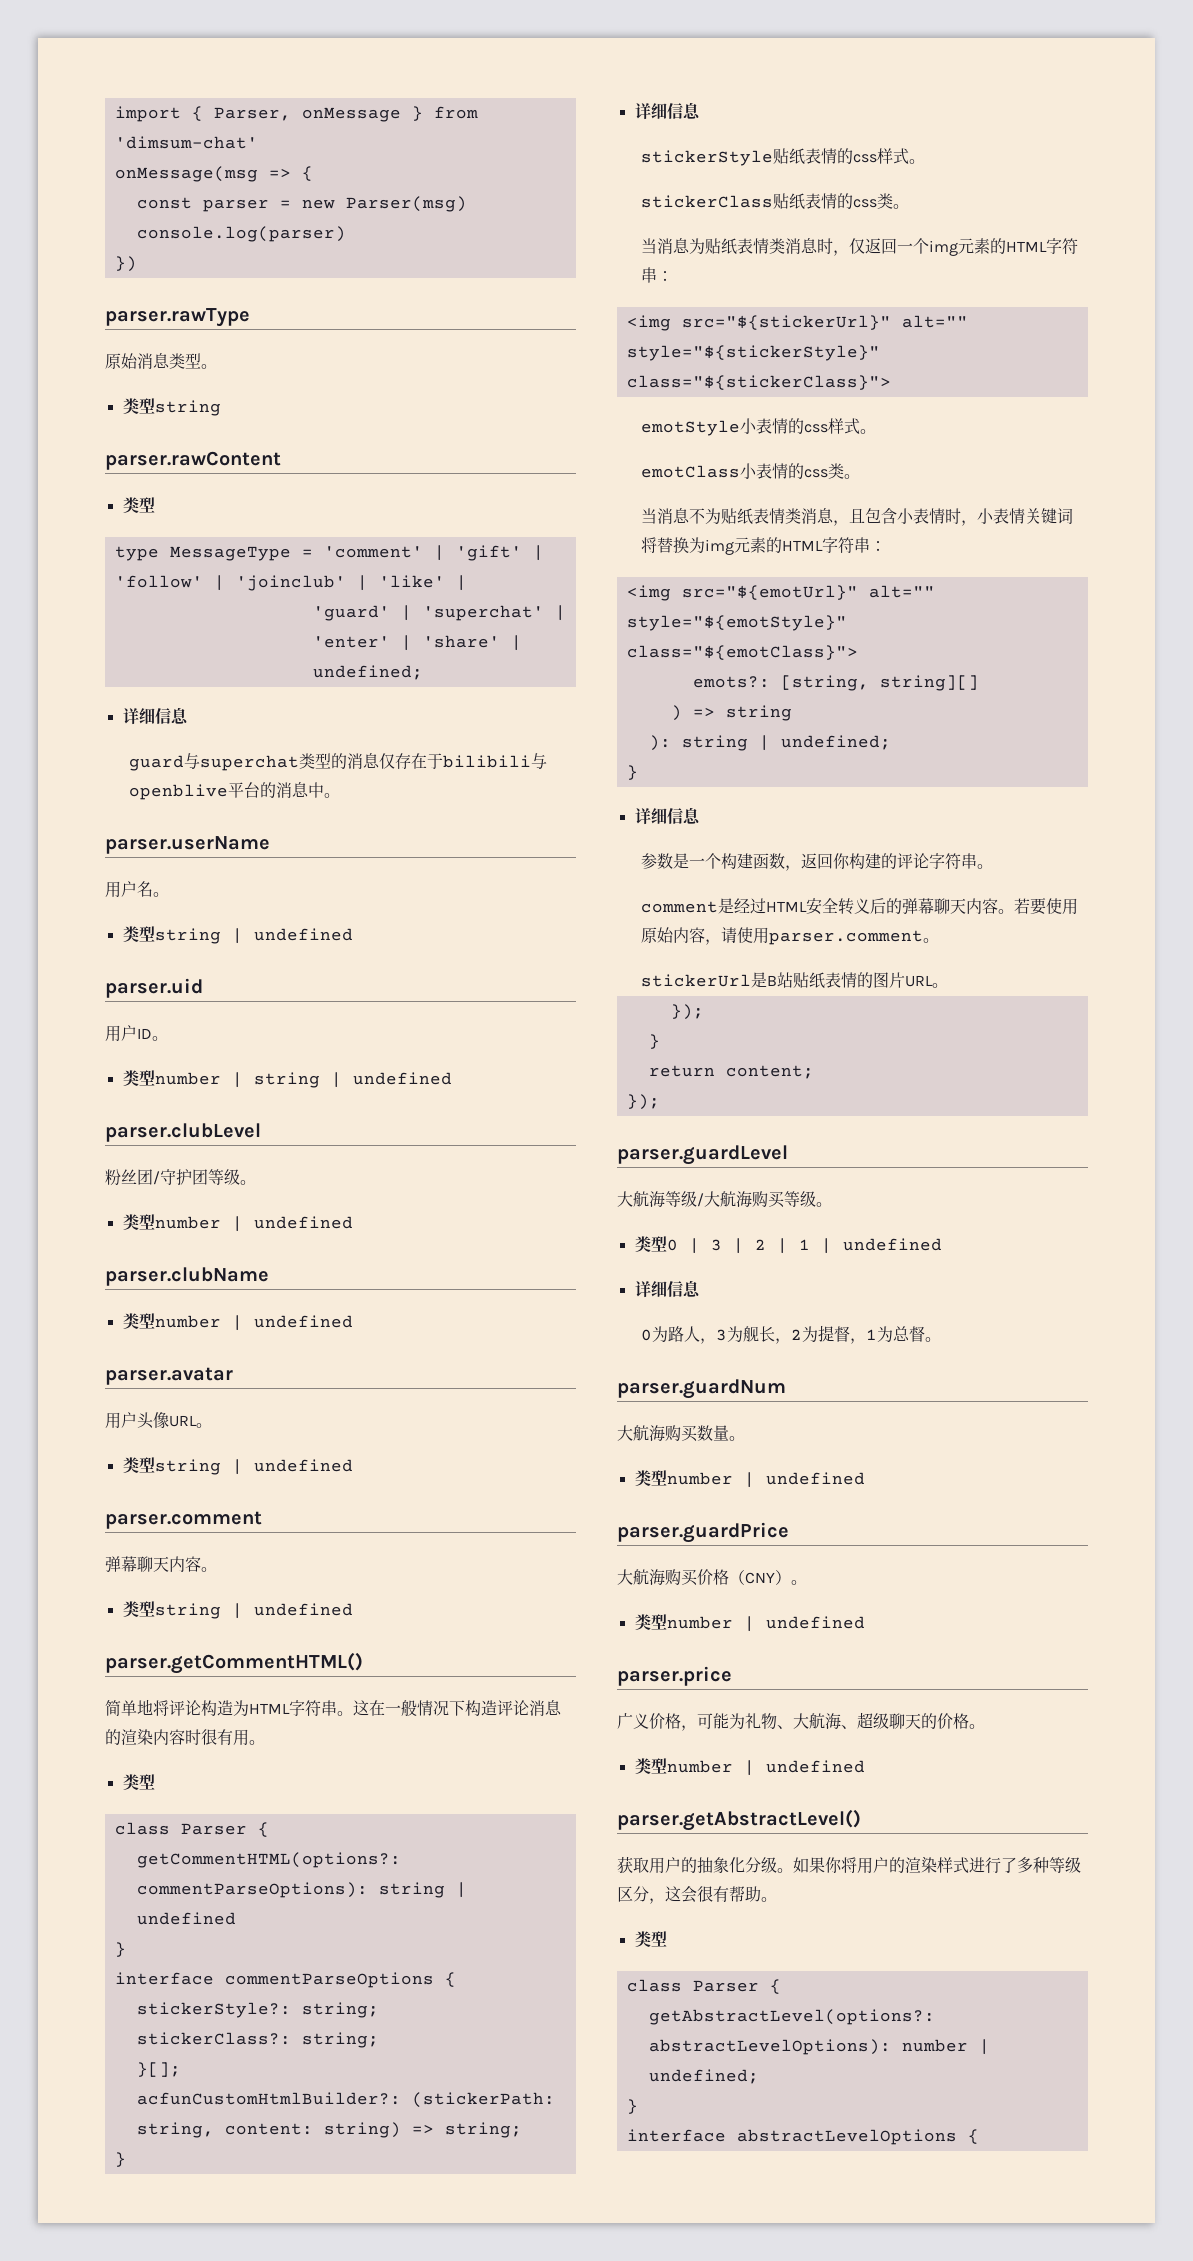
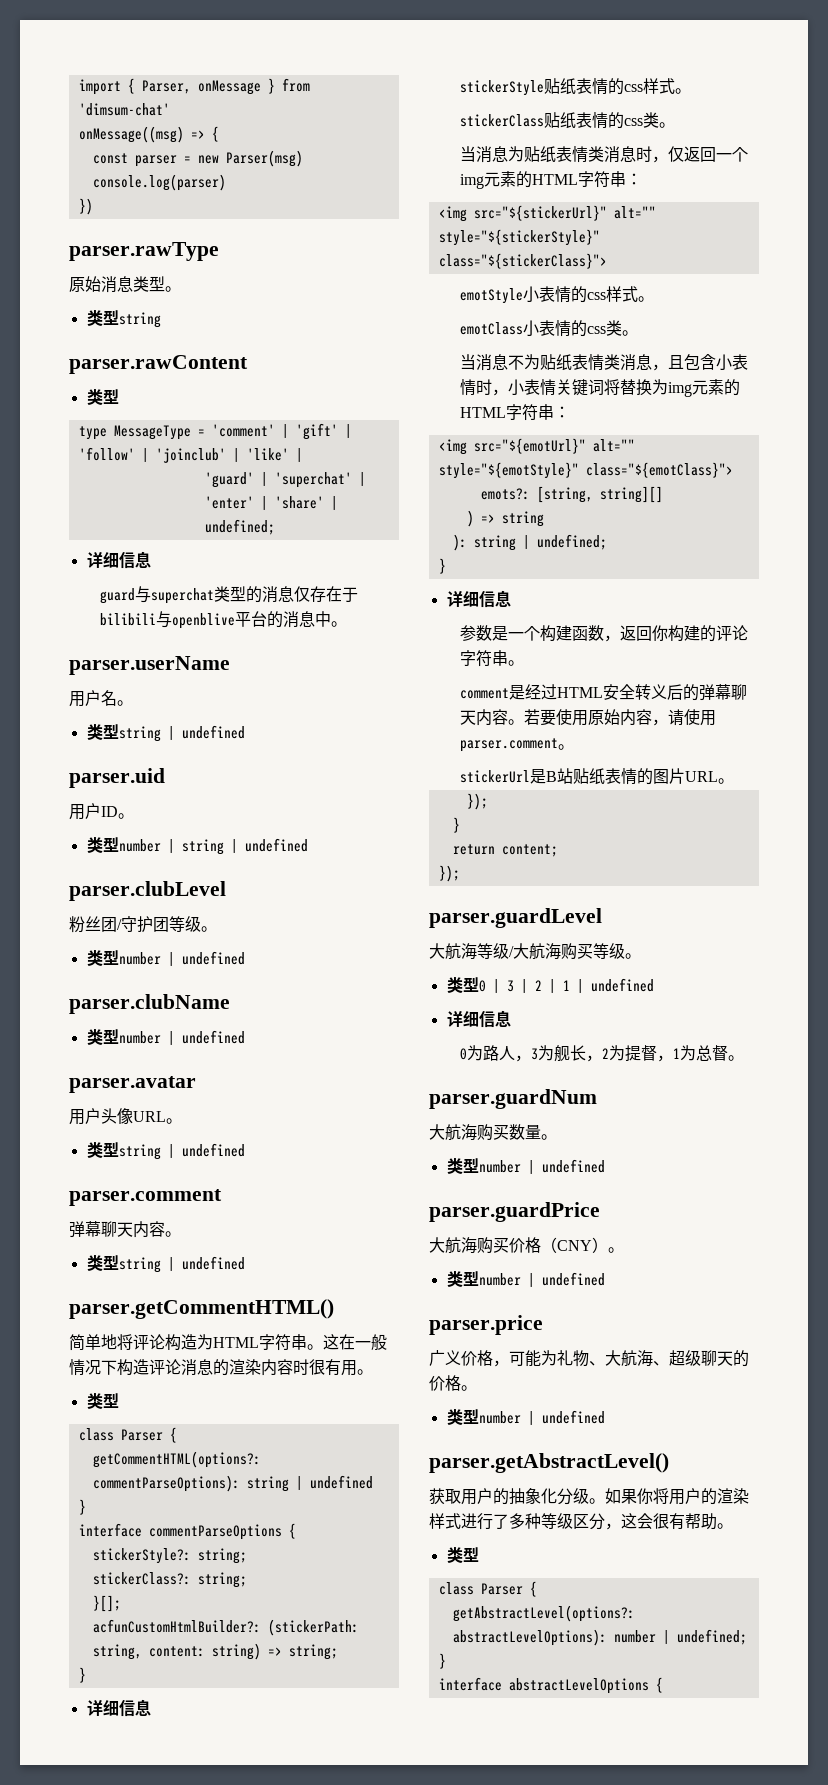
- onMessage(msg => {
+ onMessage((msg) => {

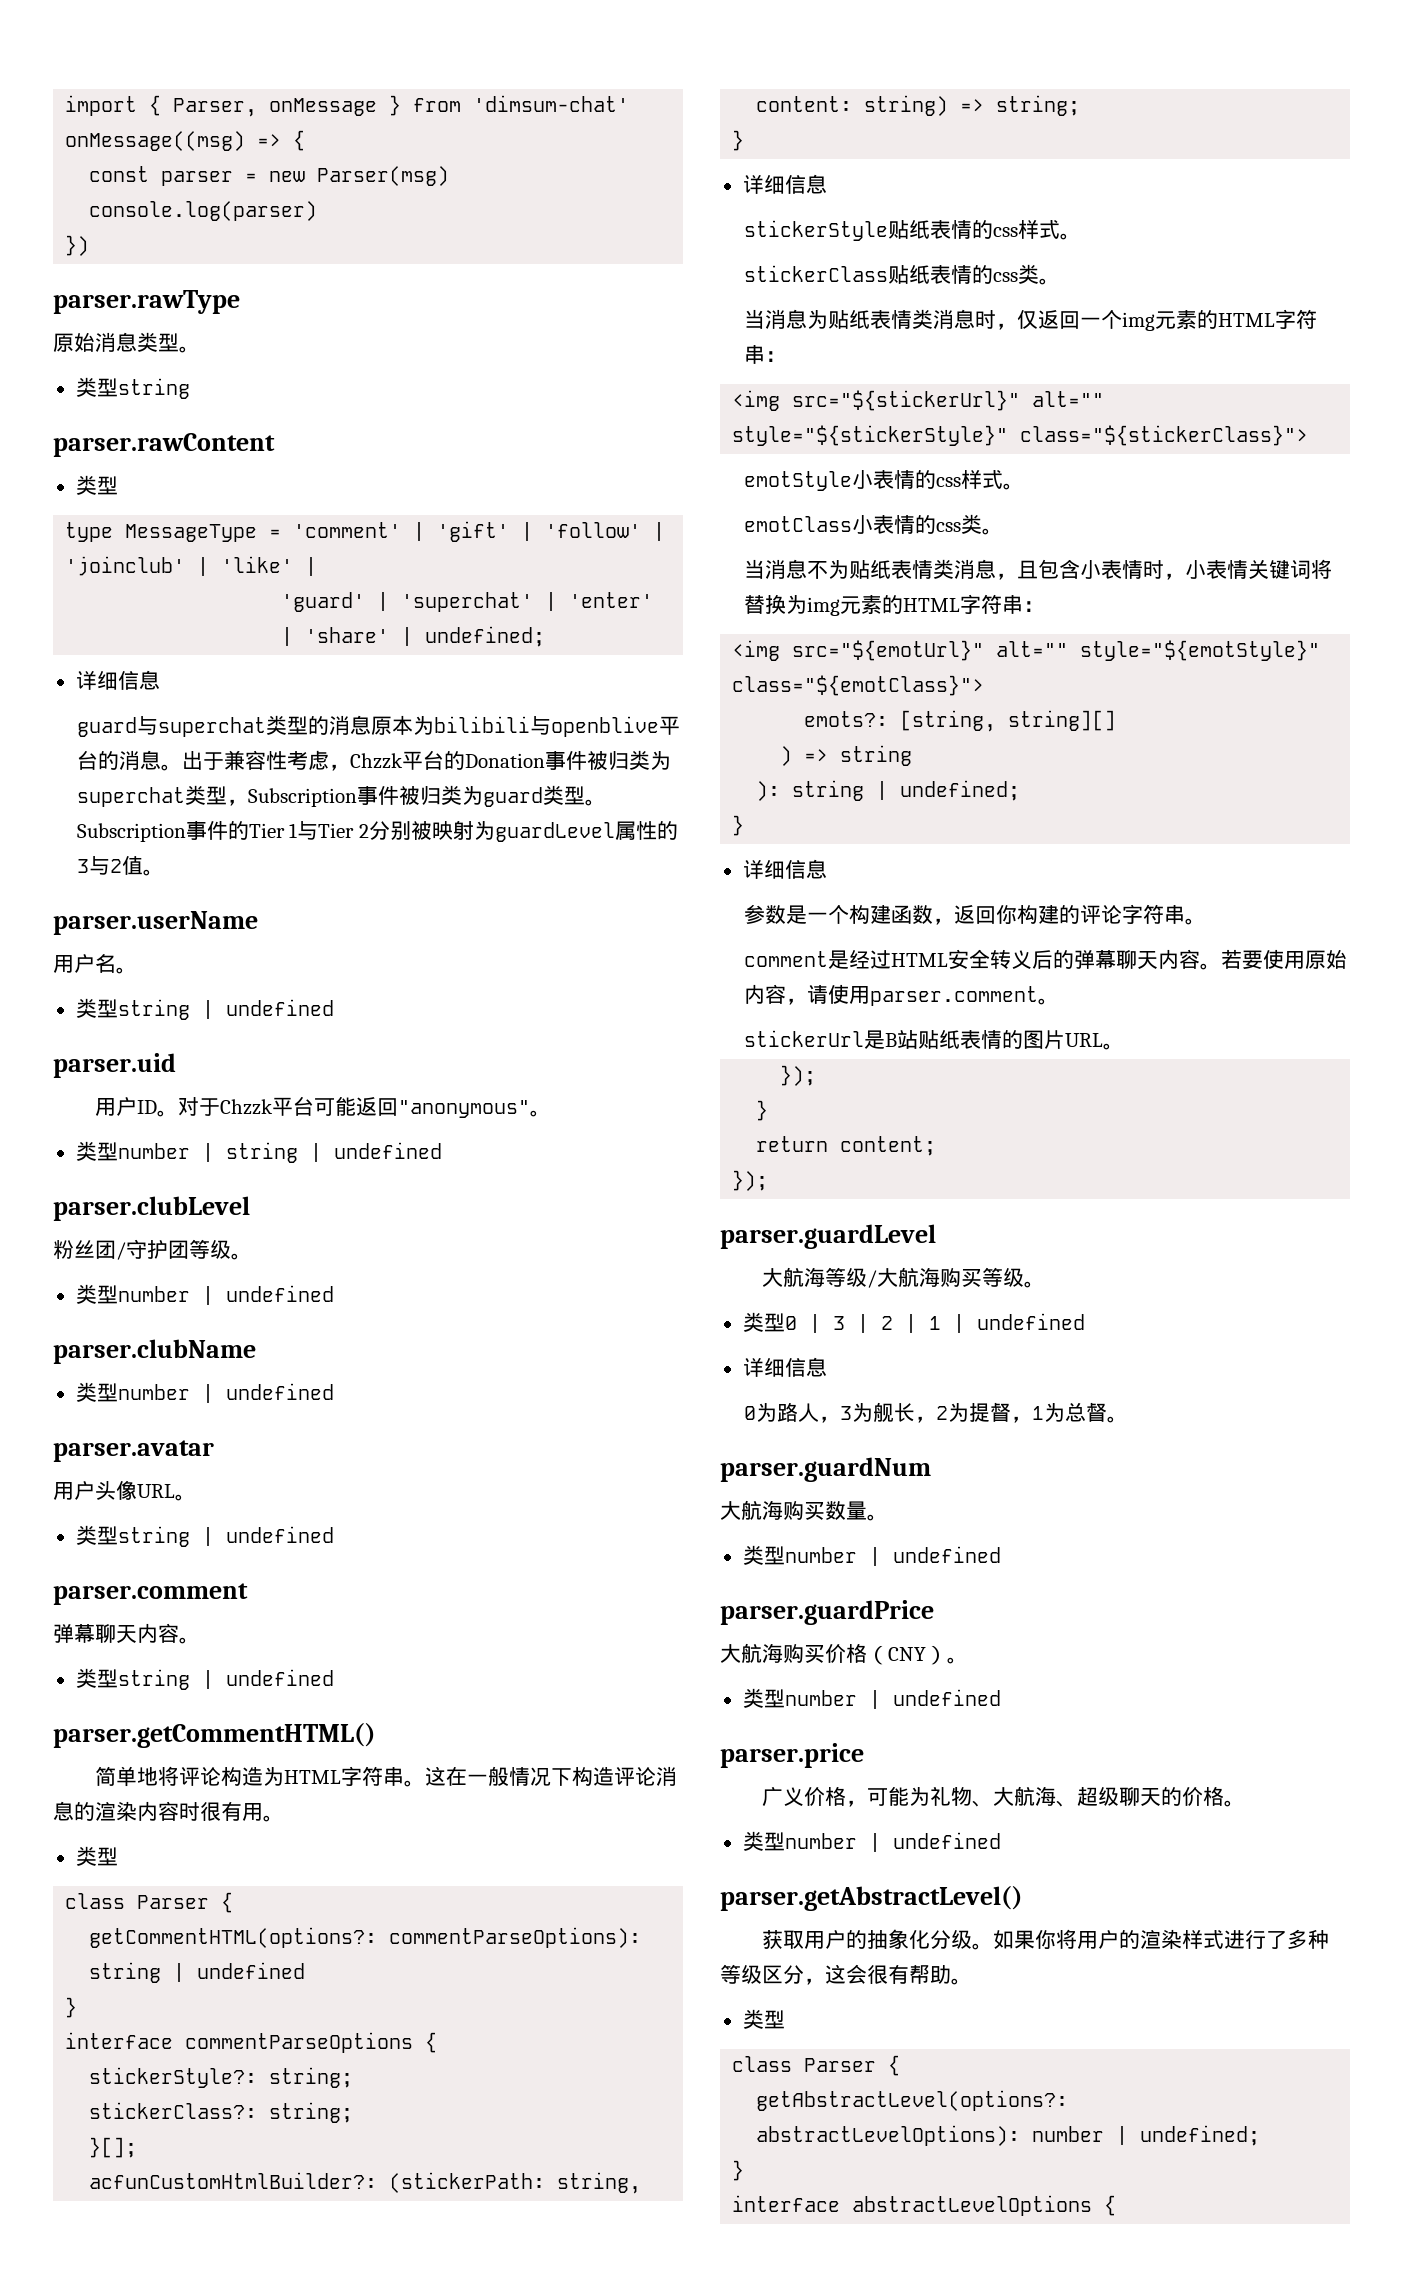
- guard与superchat类型的消息仅存在于bilibili与openblive平台的消息中。
+ guard与superchat类型的消息原本为bilibili与openblive平台的消息。出于兼容性考虑，Chzzk平台的Donation事件被归类为superchat类型，Subscription事件被归类为guard类型。Subscription事件的Tier 1与Tier 2分别被映射为guardLevel属性的3与2值。
+ 对于Chzzk平台可能返回"anonymous"。

